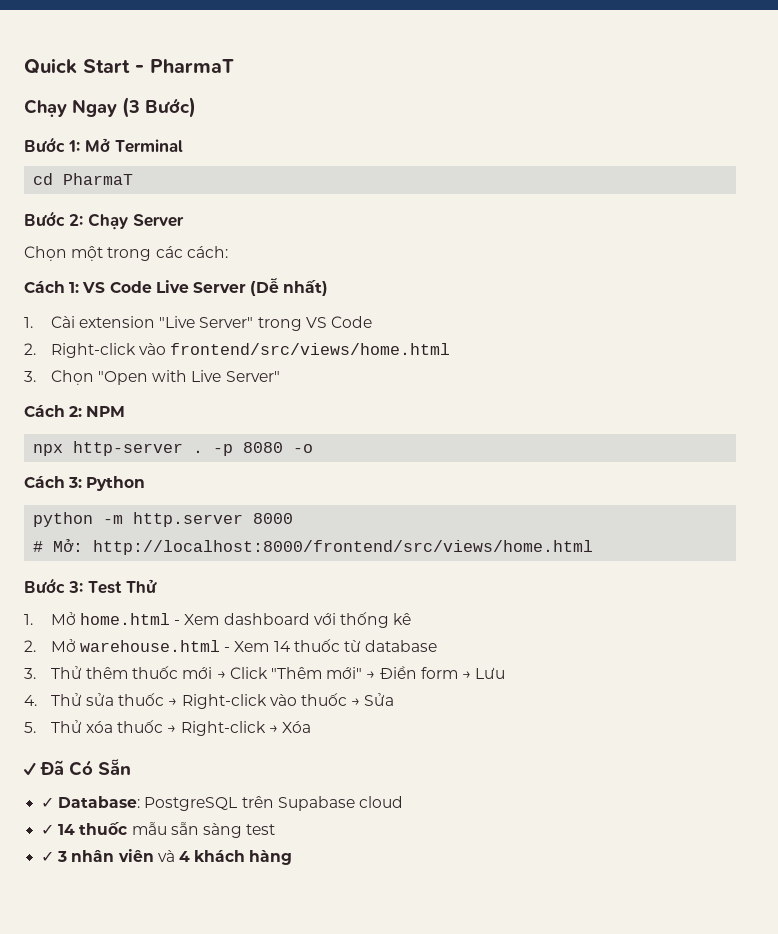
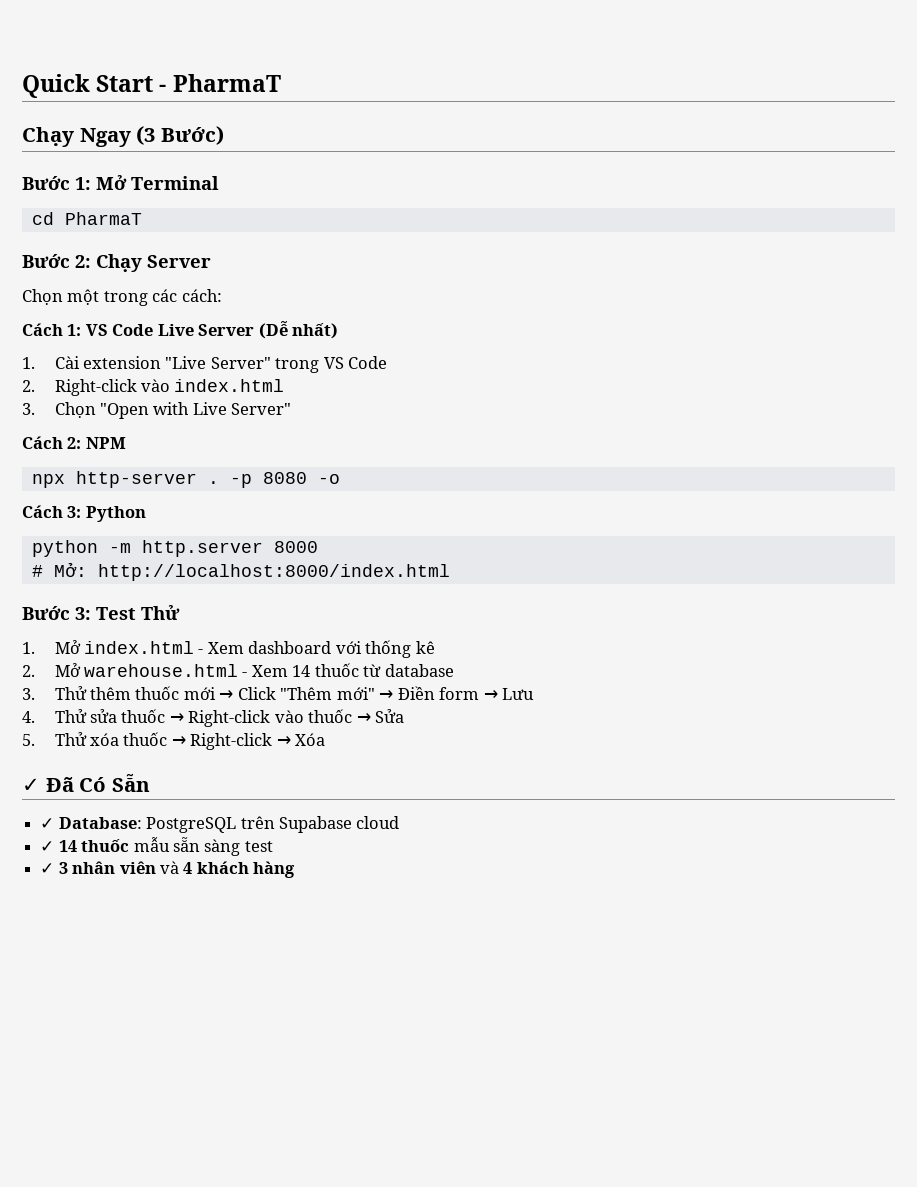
- 2. Right-click vào frontend/src/views/home.html
+ 2. Right-click vào index.html
- # Mở: http://localhost:8000/frontend/src/views/home.html
+ # Mở: http://localhost:8000/index.html
- 1. Mở home.html - Xem dashboard với thống kê
+ 1. Mở index.html - Xem dashboard với thống kê

